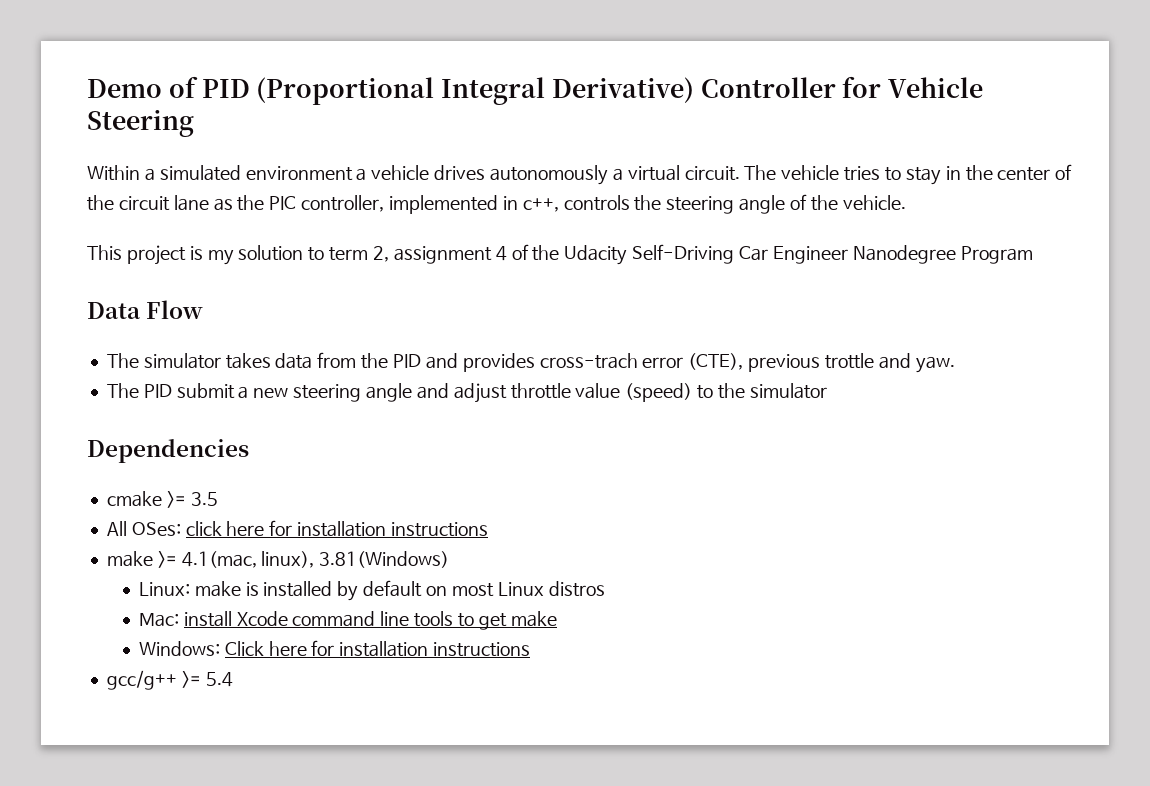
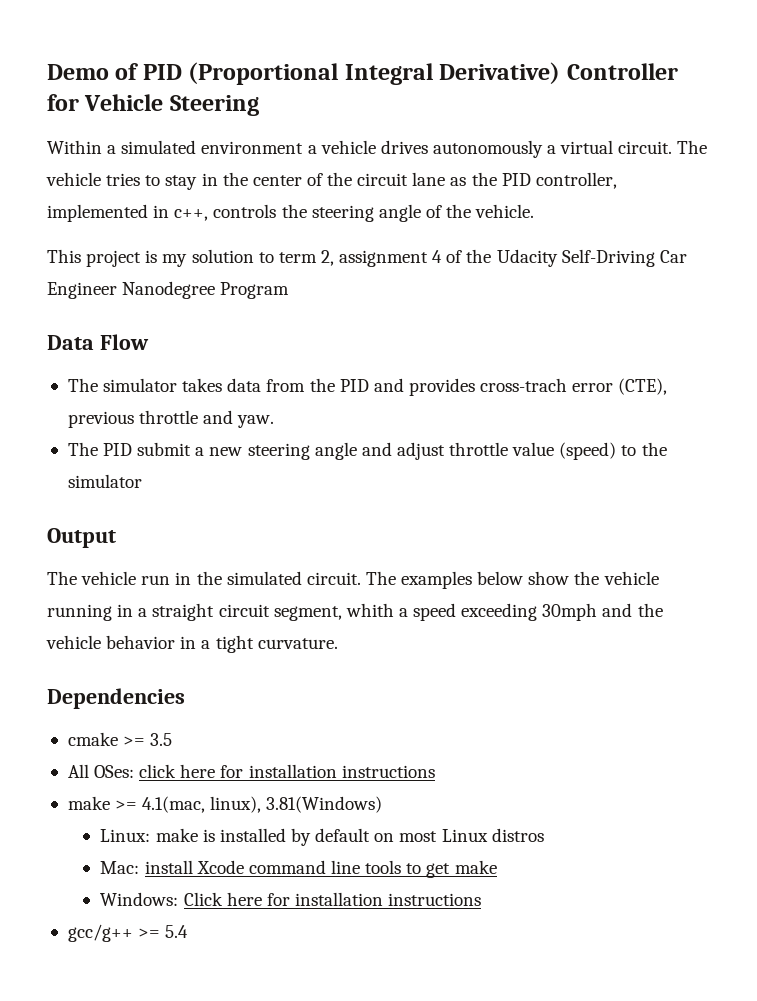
- The vehicle tries to stay in the center of the circuit lane as the PIC controller, implemented in c++, controls the steering angle of the vehicle.
+ The vehicle tries to stay in the center of the circuit lane as the PID controller, implemented in c++, controls the steering angle of the vehicle.
- The simulator takes data from the PID and provides cross-trach error (CTE), previous trottle and yaw.
+ The simulator takes data from the PID and provides cross-trach error (CTE), previous throttle and yaw.
+ Output
+ The vehicle run in the simulated circuit. The examples below show the vehicle running in a straight circuit segment, whith a speed exceeding 30mph and the vehicle behavior in a tight curvature.

